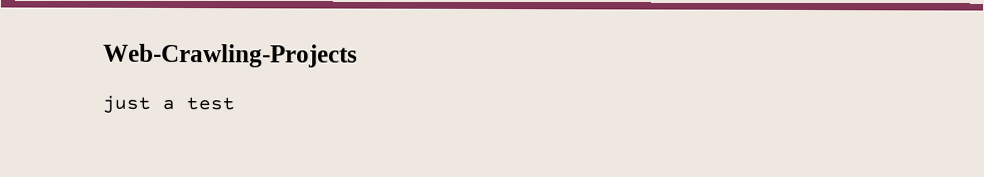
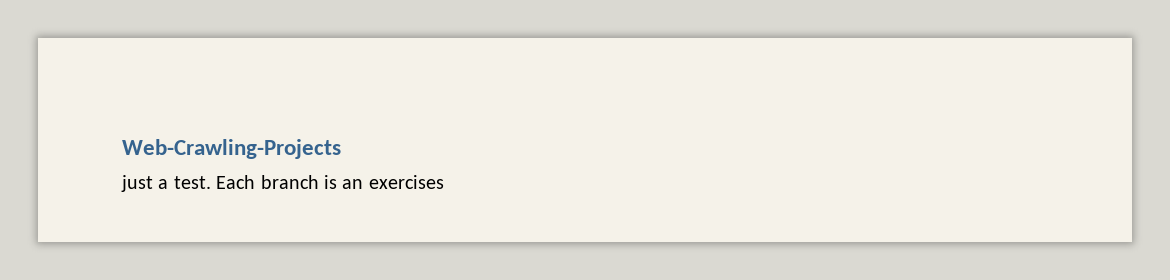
- just a test
+ just a test. Each branch is an exercises

